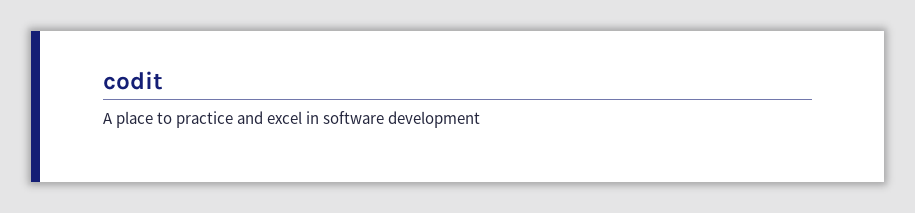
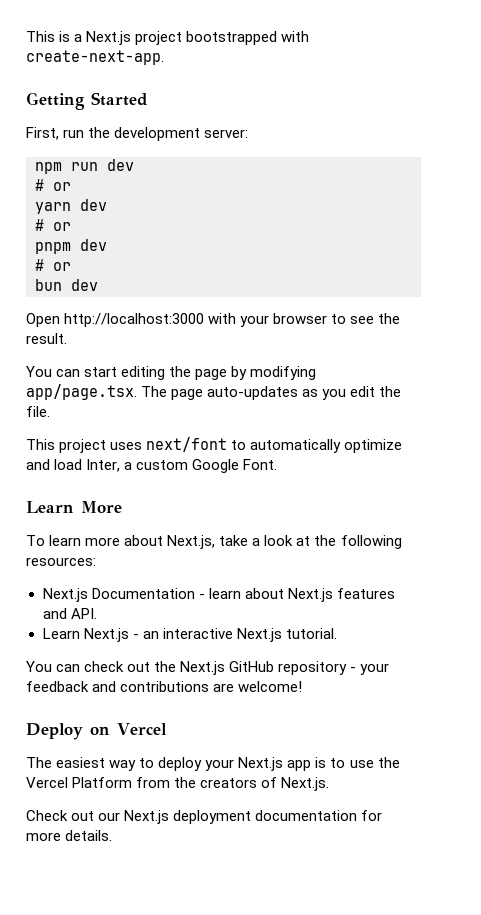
- codit
- A place to practice and excel in software development
+ This is a Next.js project bootstrapped with create-next-app.
+ Getting Started
+ First, run the development server:
+ npm run dev
+ # or
+ yarn dev
+ # or
+ pnpm dev
+ # or
+ bun dev
+ Open http://localhost:3000 with your browser to see the result.
+ You can start editing the page by modifying app/page.tsx. The page auto-updates as you edit the file.
+ This project uses next/font to automatically optimize and load Inter, a custom Google Font.
+ Learn More
+ To learn more about Next.js, take a look at the following resources:
+ Next.js Documentation - learn about Next.js features and API.
+ Learn Next.js - an interactive Next.js tutorial.
+ You can check out the Next.js GitHub repository - your feedback and contributions are welcome!
+ Deploy on Vercel
+ The easiest way to deploy your Next.js app is to use the Vercel Platform from the creators of Next.js.
+ Check out our Next.js deployment documentation for more details.

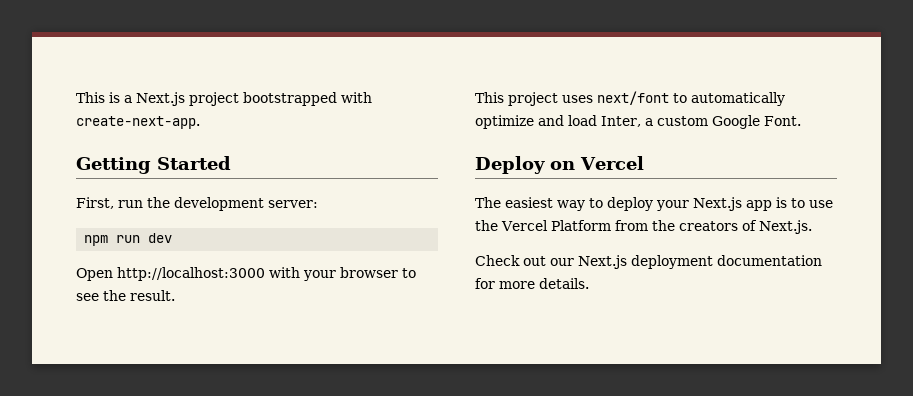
  npm run dev
- # or
- yarn dev
- # or
- pnpm dev
- # or
- bun dev
- You can start editing the page by modifying app/page.tsx. The page auto-updates as you edit the file.
- Learn More
- To learn more about Next.js, take a look at the following resources:
- Next.js Documentation - learn about Next.js features and API.
- Learn Next.js - an interactive Next.js tutorial.
- You can check out the Next.js GitHub repository - your feedback and contributions are welcome!

